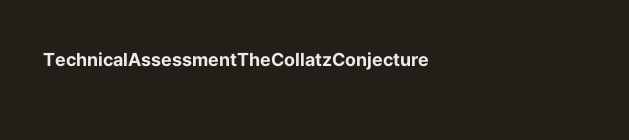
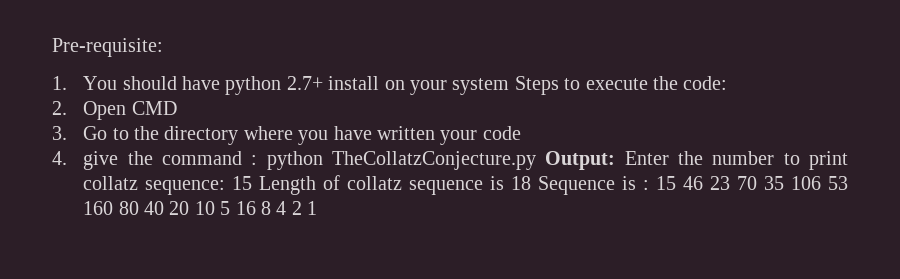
- TechnicalAssessmentTheCollatzConjecture
+ Pre-requisite:
+ 1. You should have python 2.7+ install on your system Steps to execute the code:
+ 2. Open CMD
+ 3. Go to the directory where you have written your code
+ 4. give the command : python TheCollatzConjecture.py Output: Enter the number to print collatz sequence: 15 Length of collatz sequence is 18 Sequence is : 15 46 23 70 35 106 53 160 80 40 20 10 5 16 8 4 2 1

